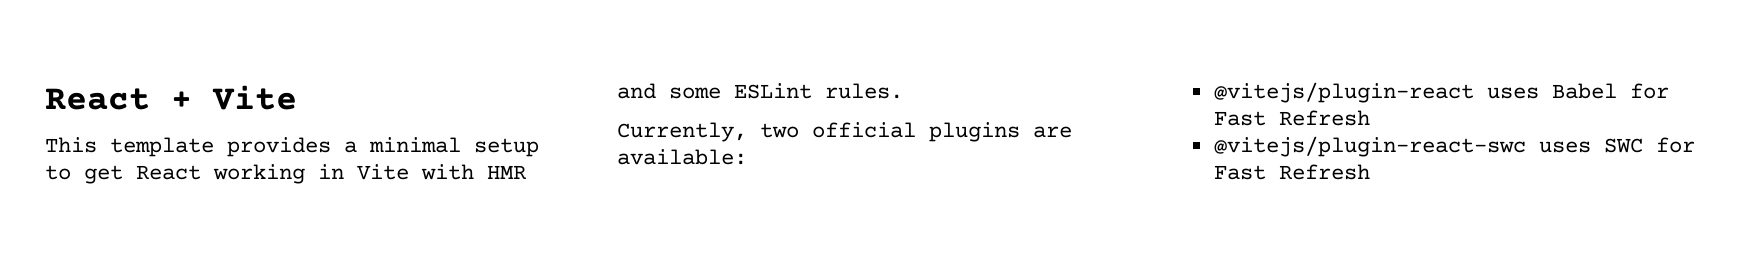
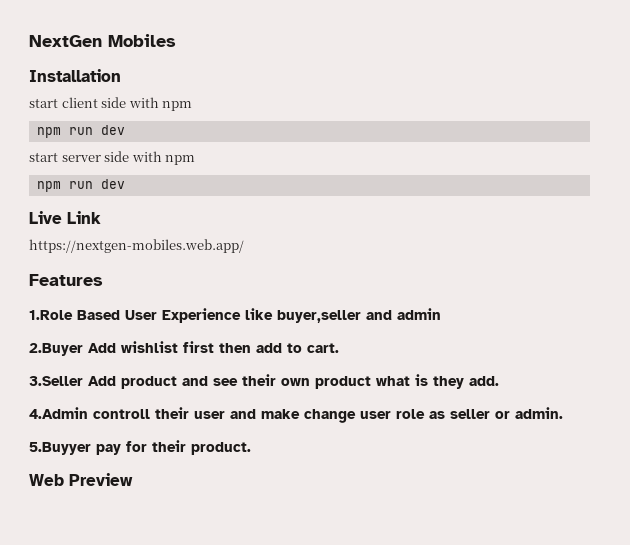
- React + Vite
- This template provides a minimal setup to get React working in Vite with HMR and some ESLint rules.
- Currently, two official plugins are available:
- @vitejs/plugin-react uses Babel for Fast Refresh
- @vitejs/plugin-react-swc uses SWC for Fast Refresh
+ NextGen Mobiles
+ Installation
+ start client side with npm
+ npm run dev
+ start server side with npm
+ npm run dev
+ Live Link
+ https://nextgen-mobiles.web.app/
+ Features
+ 1.Role Based User Experience like buyer,seller and admin
+ 2.Buyer Add wishlist first then add to cart.
+ 3.Seller Add product and see their own product what is they add.
+ 4.Admin controll their user and make change user role as seller or admin.
+ 5.Buyyer pay for their product.
+ Web Preview

